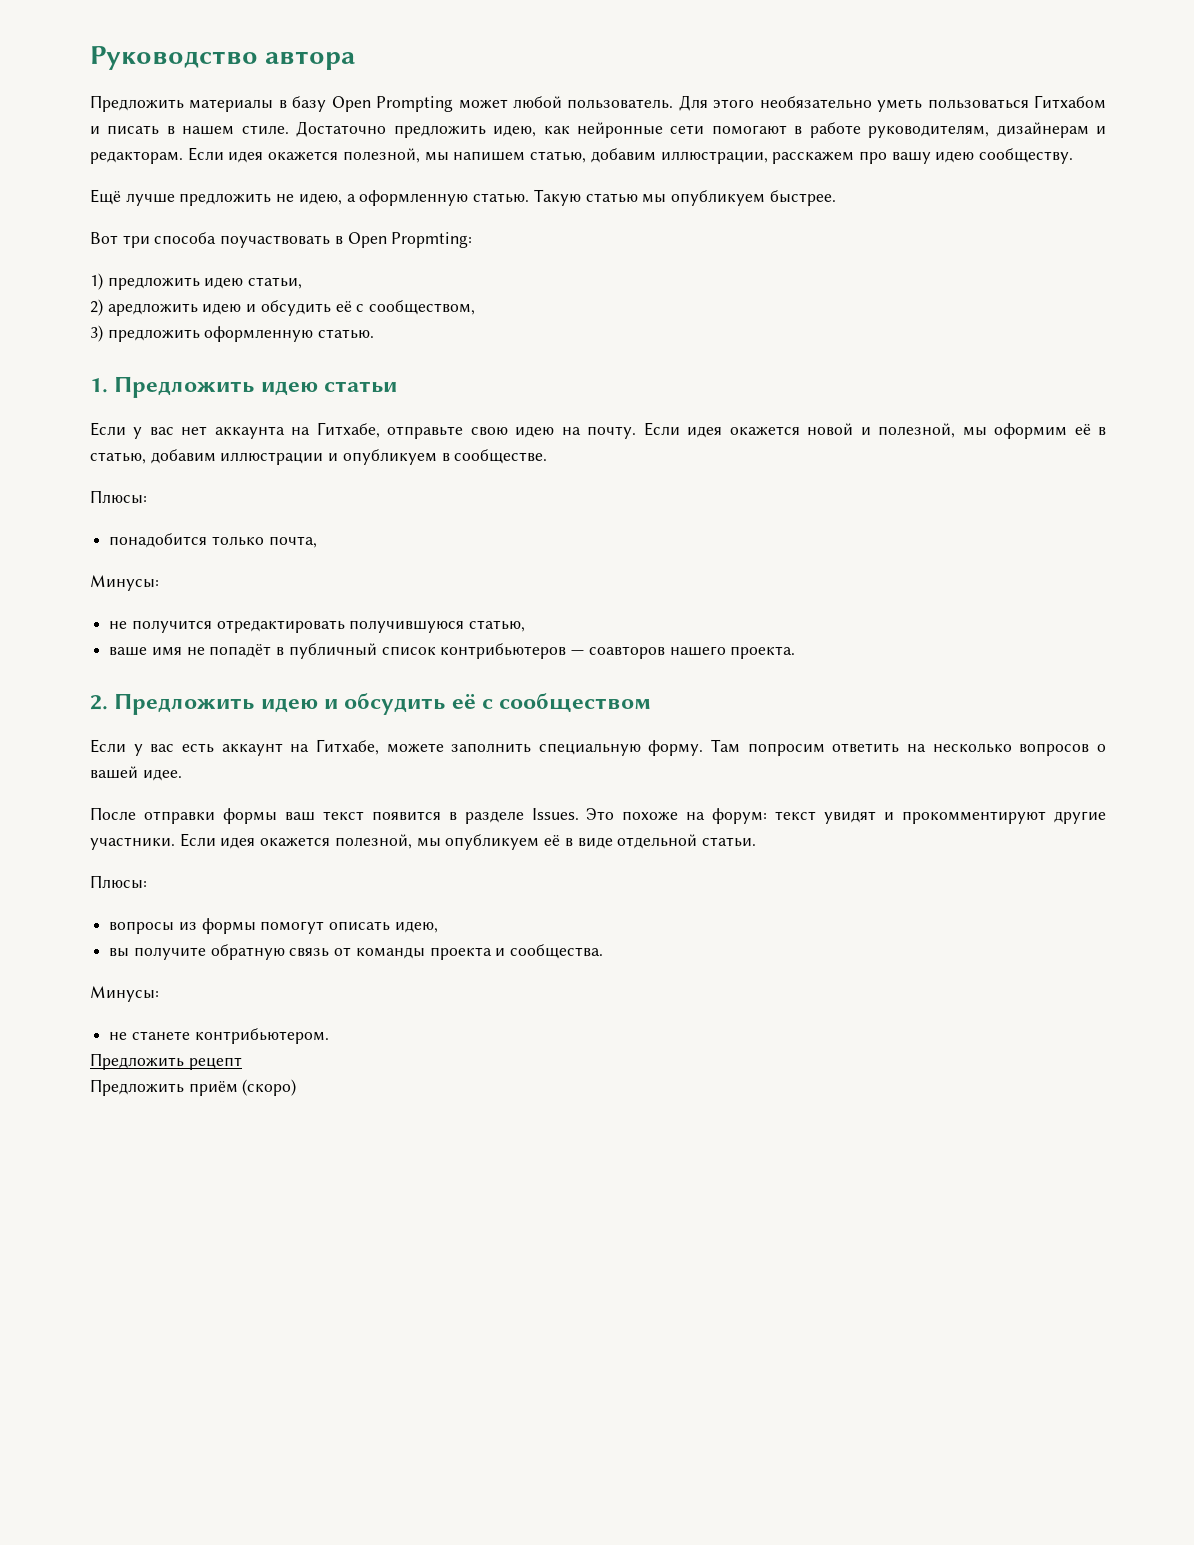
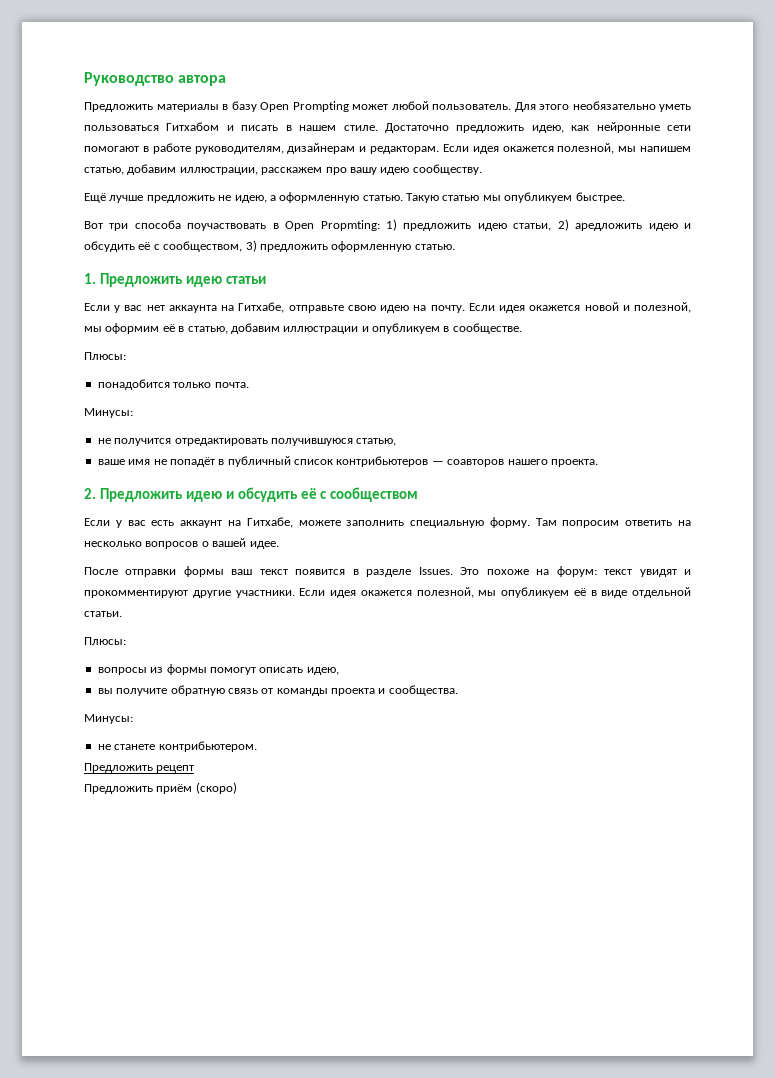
- Вот три способа поучаствовать в Open Propmting:
- 1) предложить идею статьи,
- 2) аредложить идею и обсудить её с сообществом,
- 3) предложить оформленную статью.
+ Вот три способа поучаствовать в Open Propmting: 1) предложить идею статьи, 2) аредложить идею и обсудить её с сообществом, 3) предложить оформленную статью.
- понадобится только почта,
+ понадобится только почта.

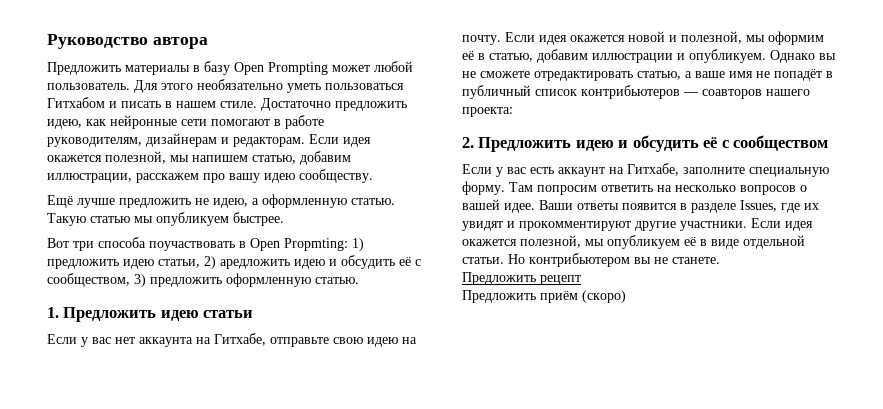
- Если идея окажется новой и полезной, мы оформим её в статью, добавим иллюстрации и опубликуем в сообществе.
- Плюсы:
- понадобится только почта.
- Минусы:
- не получится отредактировать получившуюся статью,
- ваше имя не попадёт в публичный список контрибьютеров — соавторов нашего проекта.
+ Если идея окажется новой и полезной, мы оформим её в статью, добавим иллюстрации и опубликуем. Однако вы не сможете отредактировать статью, а ваше имя не попадёт в публичный список контрибьютеров — соавторов нашего проекта:
- Если у вас есть аккаунт на Гитхабе, можете заполнить специальную форму.
+ Если у вас есть аккаунт на Гитхабе, заполните специальную форму.
- Там попросим ответить на несколько вопросов о вашей идее.
- После отправки формы ваш текст появится в разделе Issues. Это похоже на форум: текст увидят и прокомментируют другие участники.
+ Там попросим ответить на несколько вопросов о вашей идее. Ваши ответы появится в разделе Issues, где их увидят и прокомментируют другие участники.
- Если идея окажется полезной, мы опубликуем её в виде отдельной статьи.
- Плюсы:
- вопросы из формы помогут описать идею,
- вы получите обратную связь от команды проекта и сообщества.
- Минусы:
- не станете контрибьютером.
+ Если идея окажется полезной, мы опубликуем её в виде отдельной статьи. Но контрибьютером вы не станете.

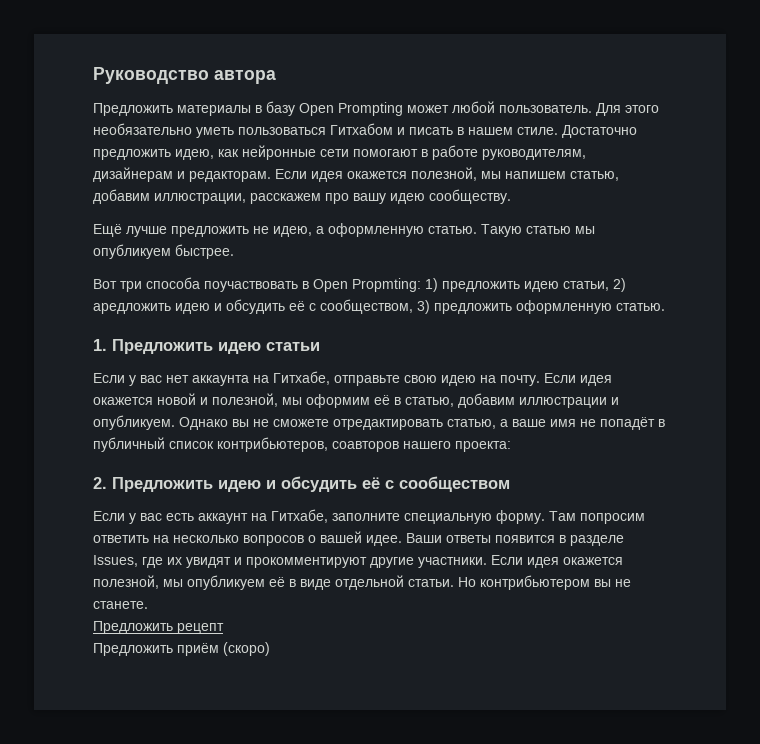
- Однако вы не сможете отредактировать статью, а ваше имя не попадёт в публичный список контрибьютеров — соавторов нашего проекта:
+ Однако вы не сможете отредактировать статью, а ваше имя не попадёт в публичный список контрибьютеров, соавторов нашего проекта:

